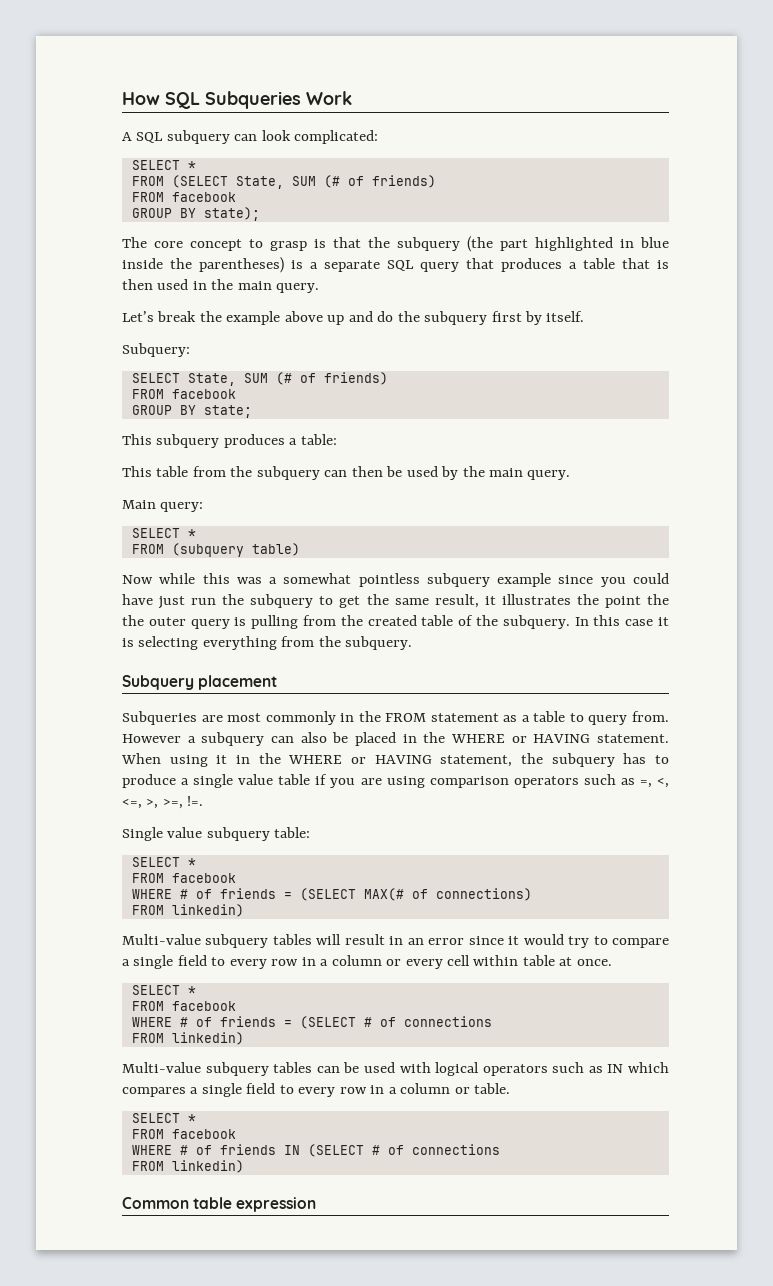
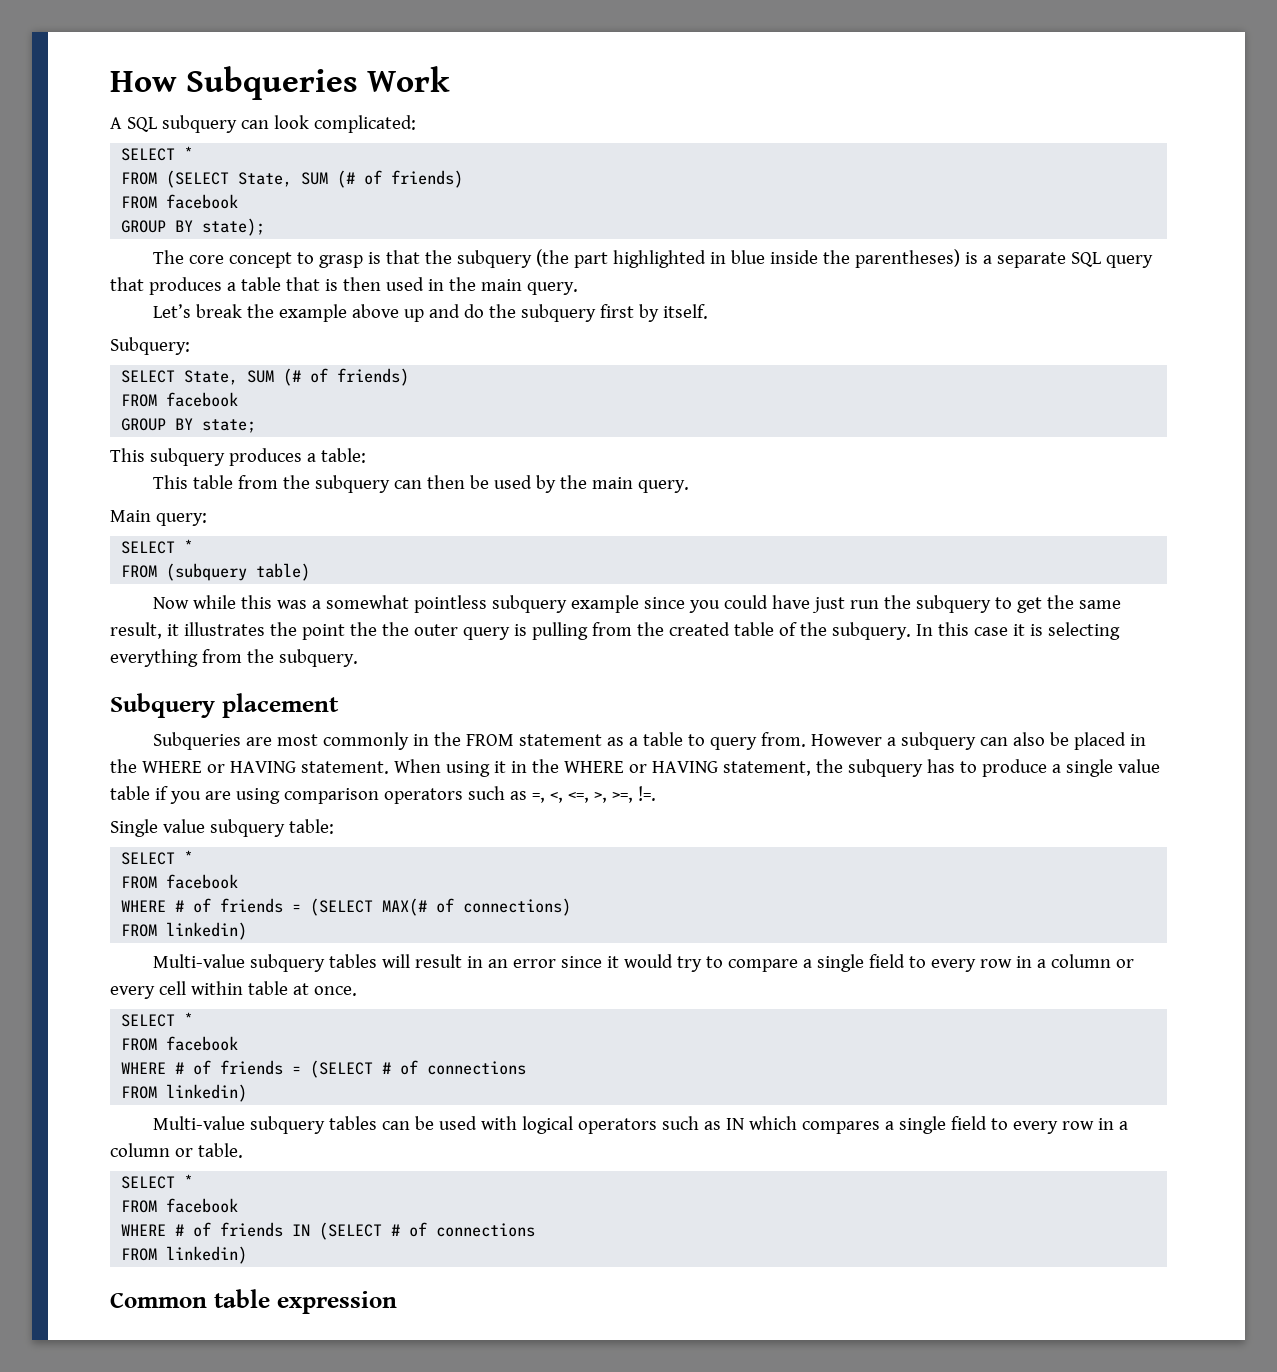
- How SQL Subqueries Work
+ How Subqueries Work

